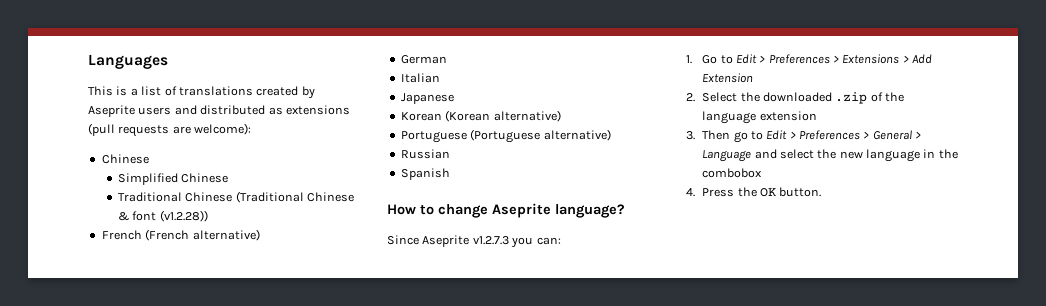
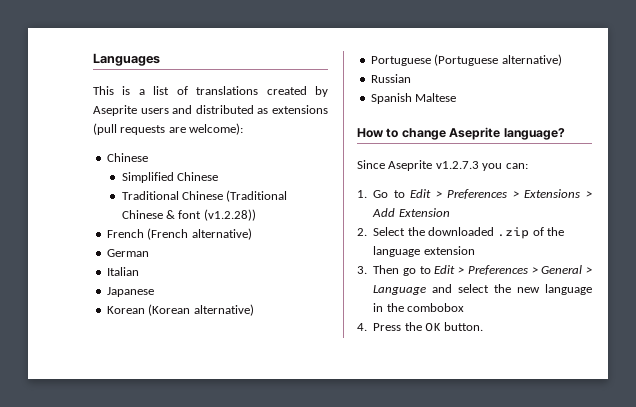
- Spanish
+ Spanish Maltese

